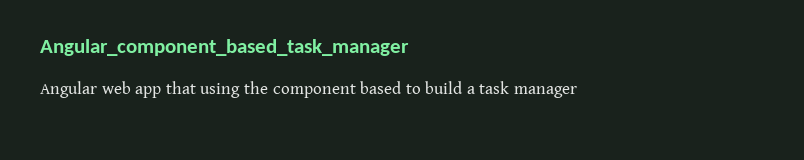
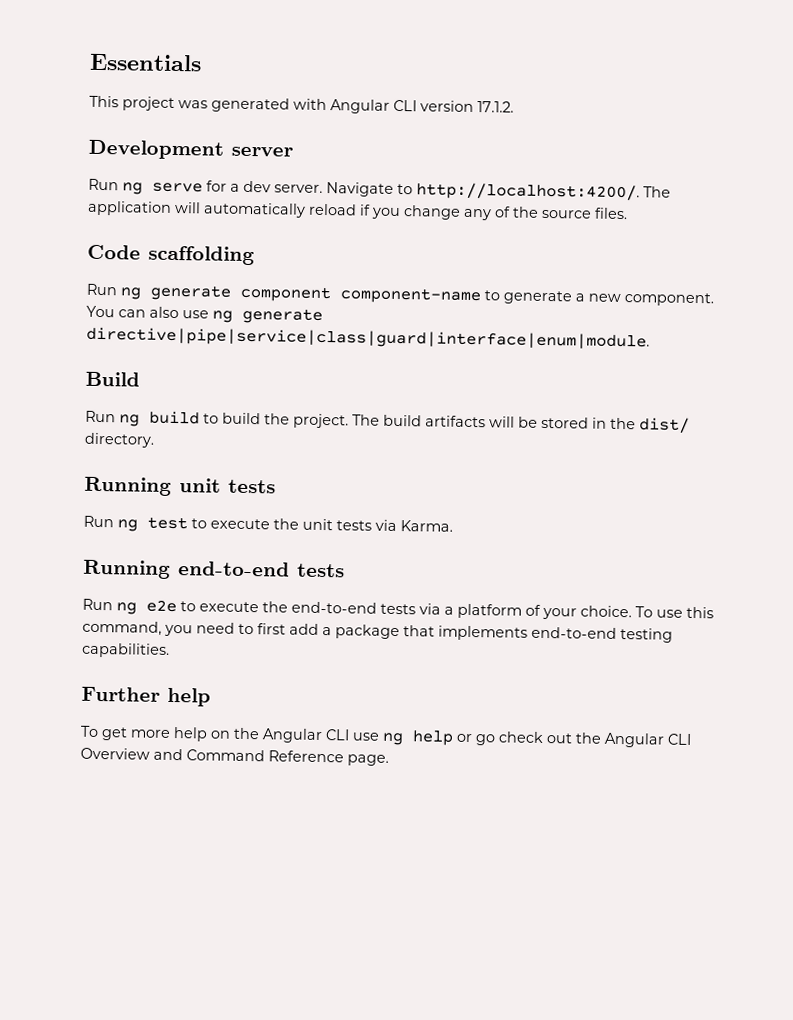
- Angular_component_based_task_manager
- Angular web app that using the component based to build a task manager
+ Essentials
+ This project was generated with Angular CLI version 17.1.2.
+ Development server
+ Run ng serve for a dev server. Navigate to http://localhost:4200/. The application will automatically reload if you change any of the source files.
+ Code scaffolding
+ Run ng generate component component-name to generate a new component. You can also use ng generate directive|pipe|service|class|guard|interface|enum|module.
+ Build
+ Run ng build to build the project. The build artifacts will be stored in the dist/ directory.
+ Running unit tests
+ Run ng test to execute the unit tests via Karma.
+ Running end-to-end tests
+ Run ng e2e to execute the end-to-end tests via a platform of your choice. To use this command, you need to first add a package that implements end-to-end testing capabilities.
+ Further help
+ To get more help on the Angular CLI use ng help or go check out the Angular CLI Overview and Command Reference page.

